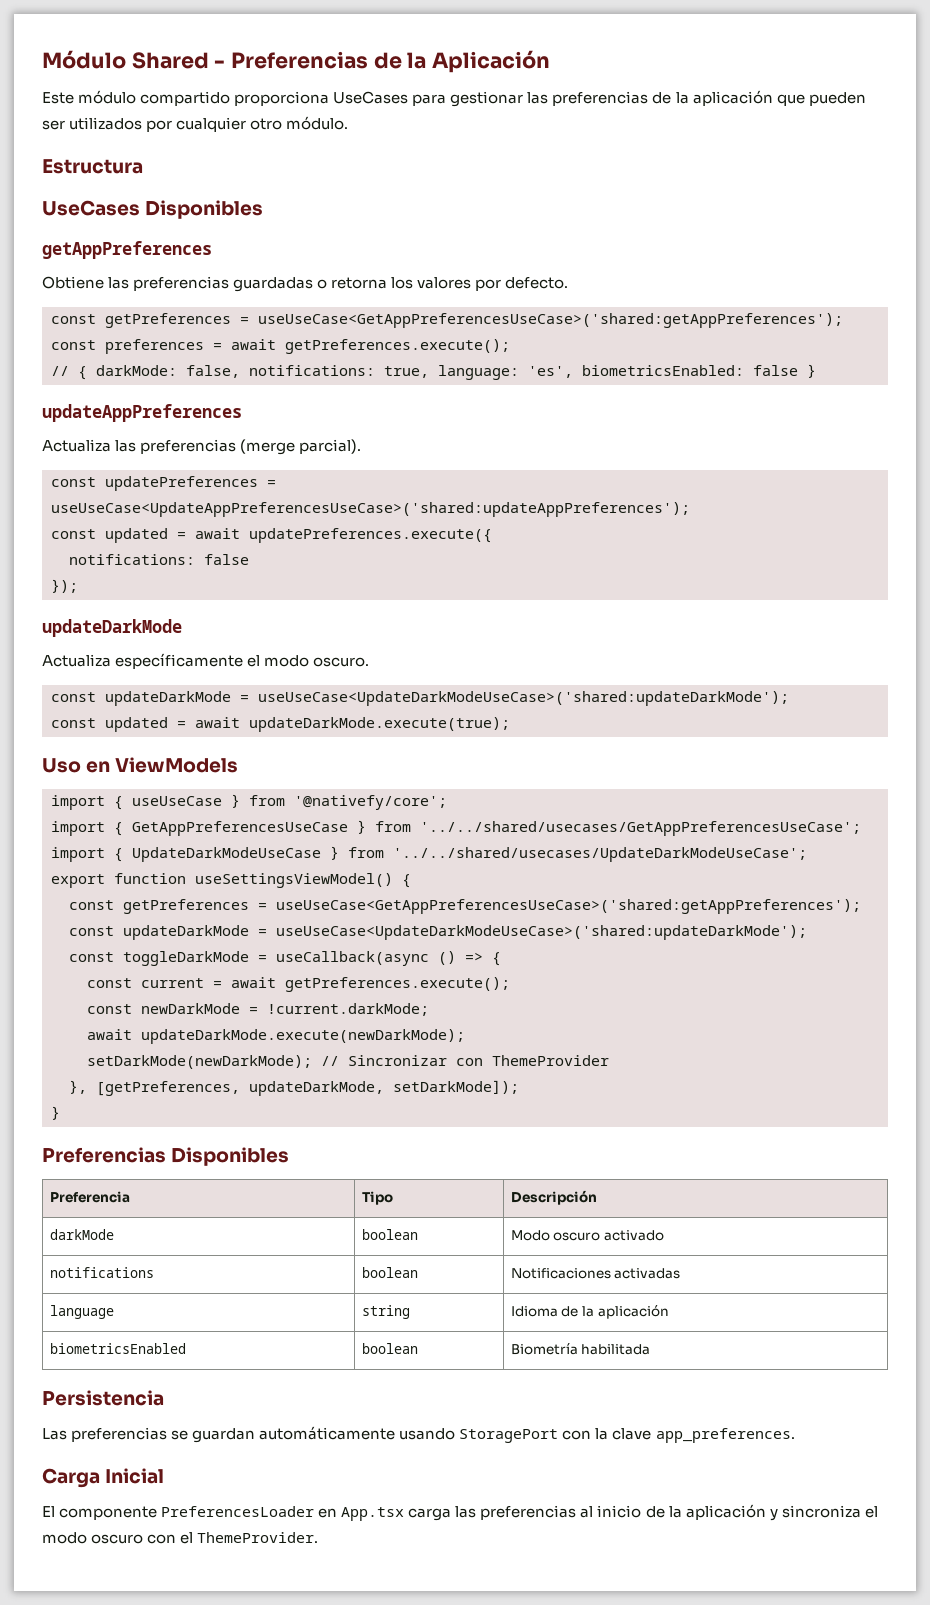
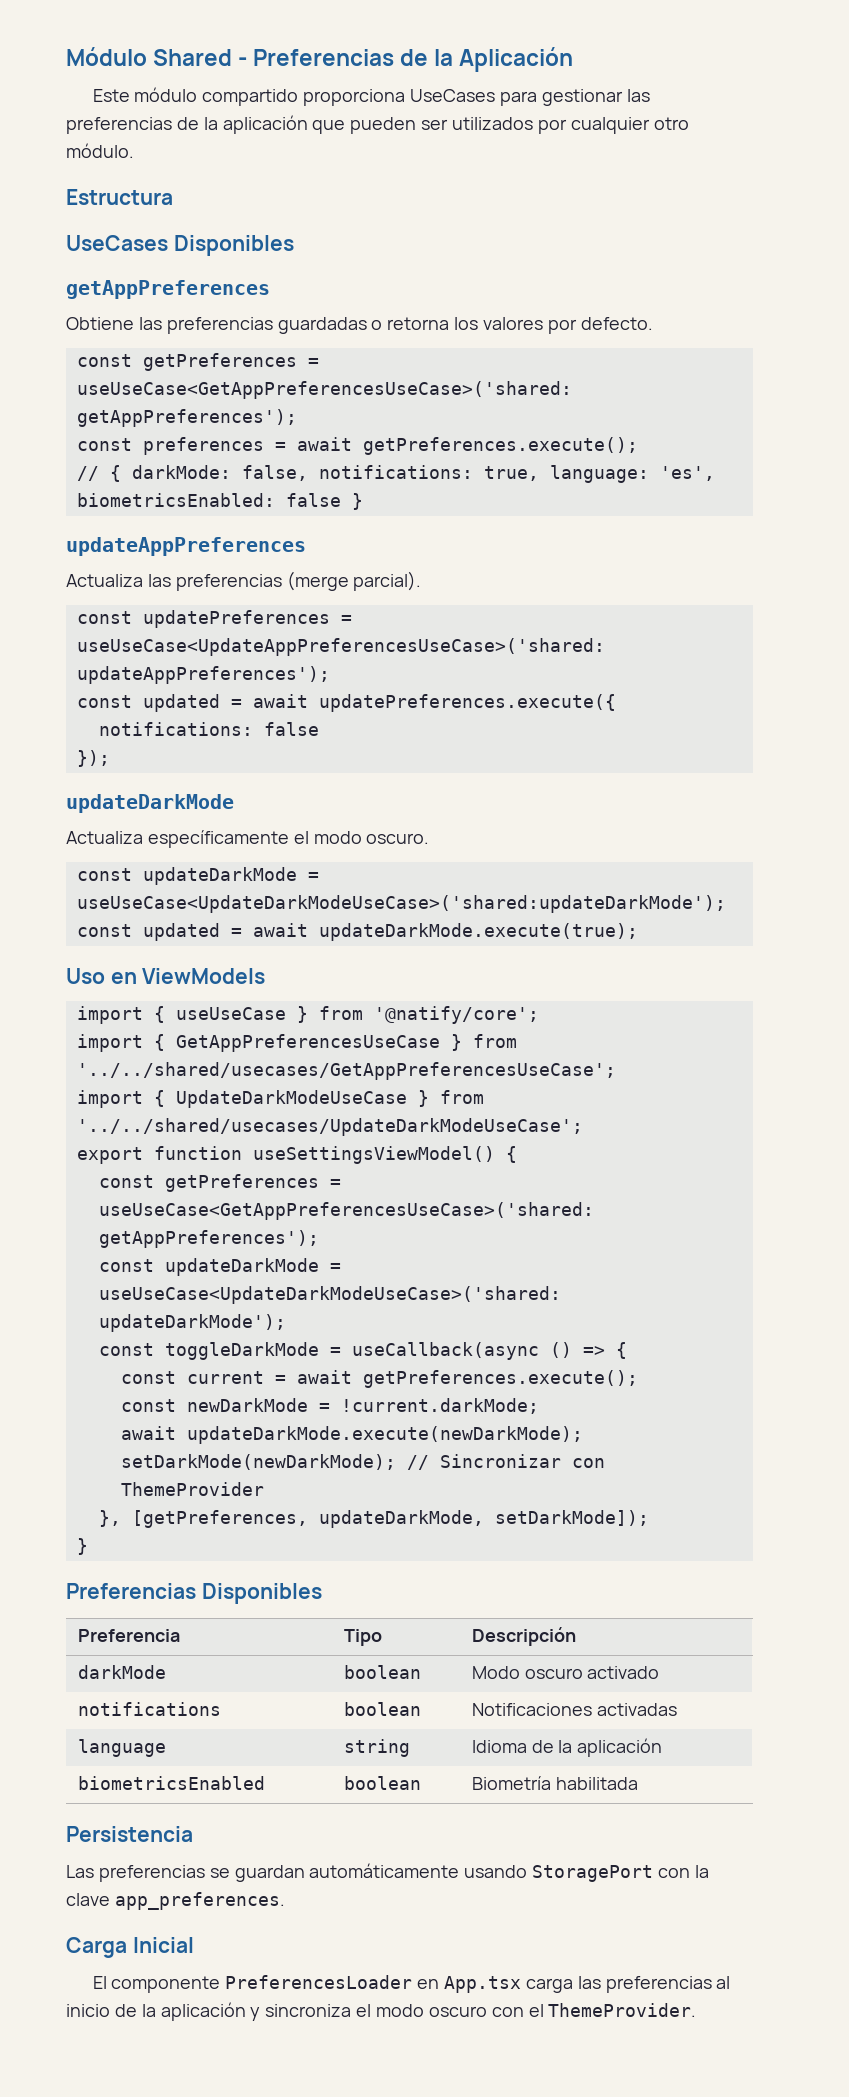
- import { useUseCase } from '@nativefy/core';
+ import { useUseCase } from '@natify/core';

